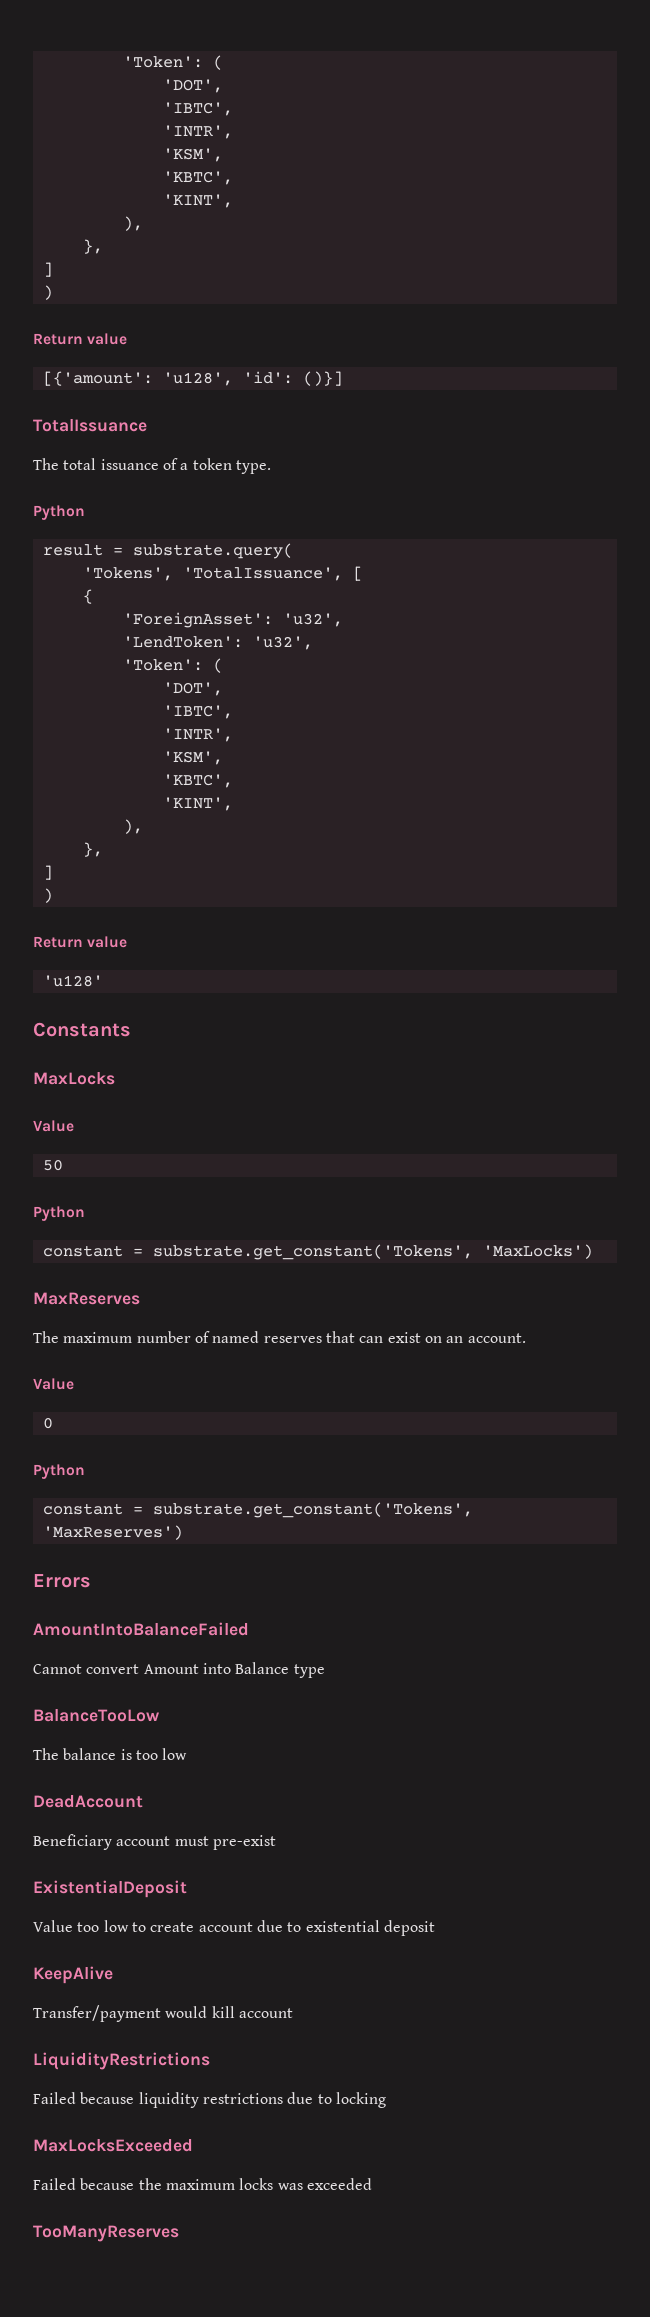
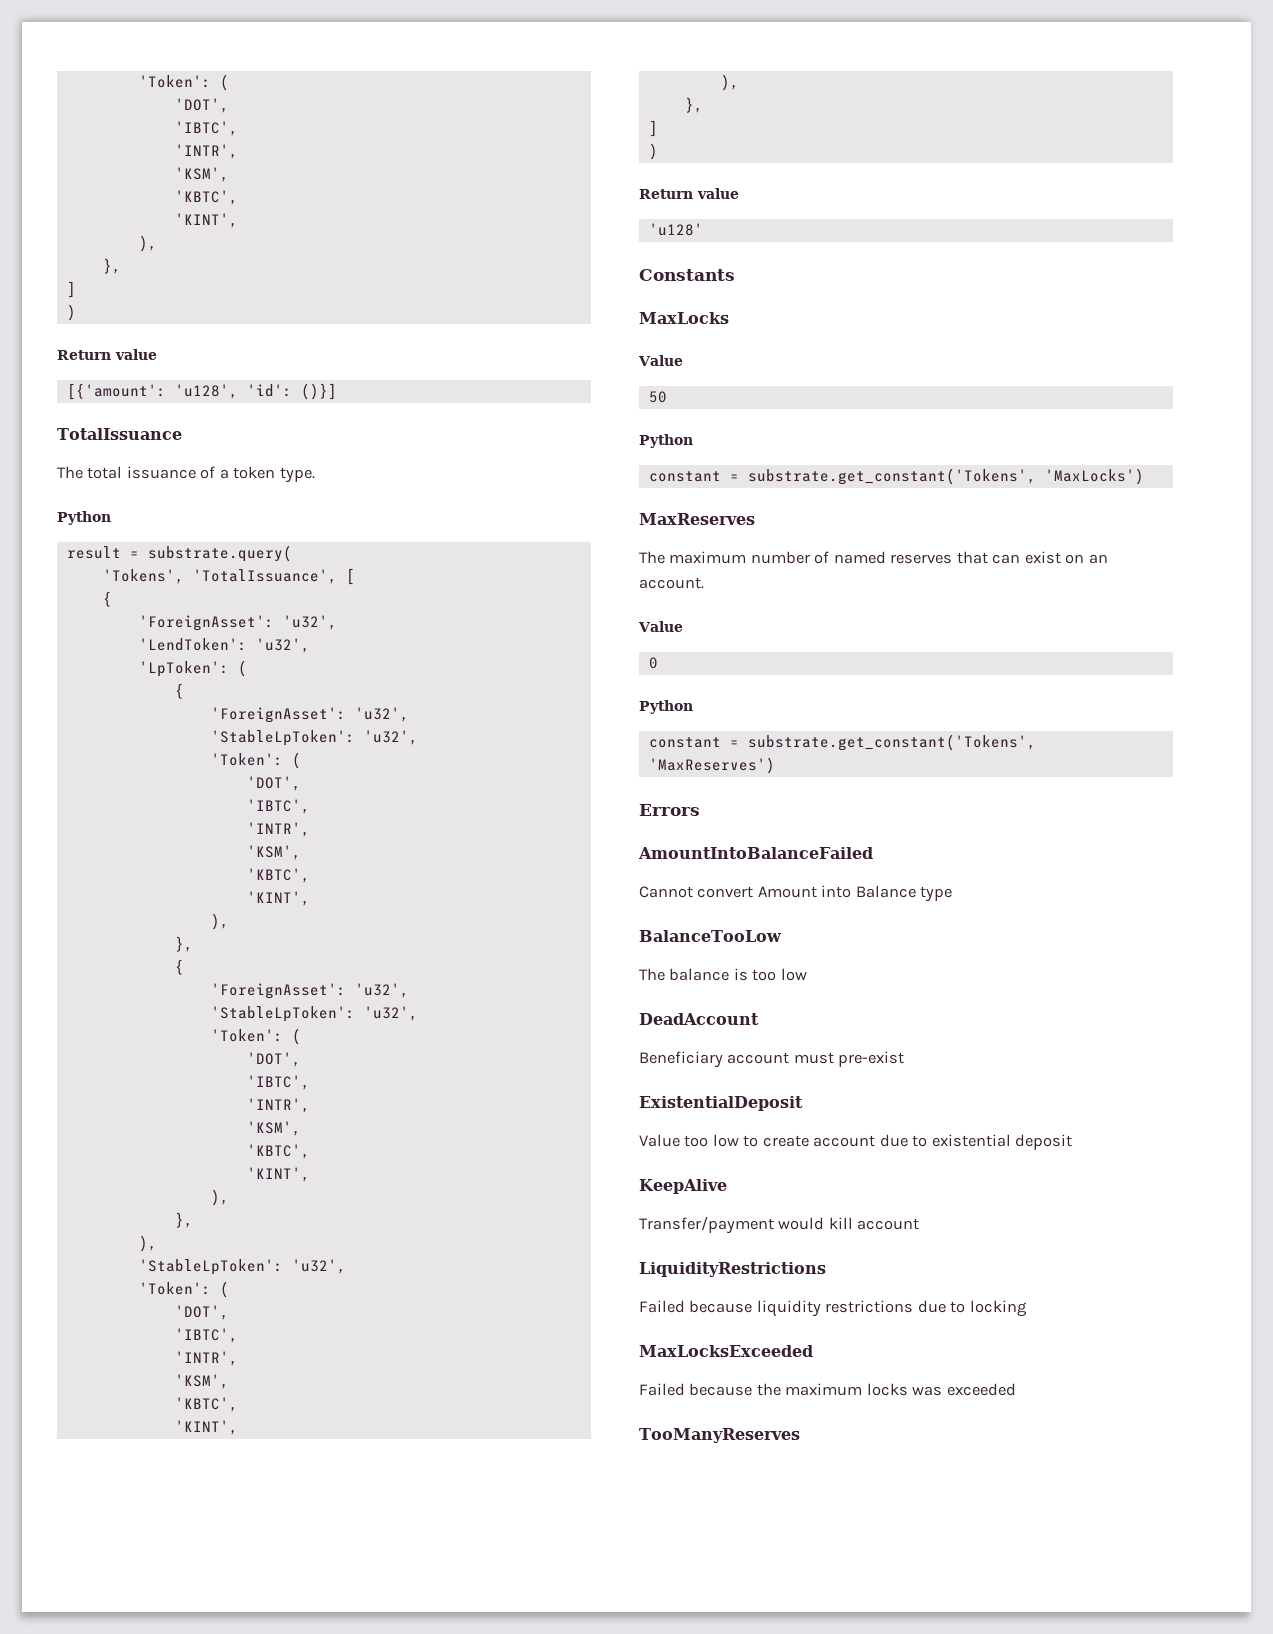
+ 'LpToken': (
+ {
+ 'ForeignAsset': 'u32',
+ 'StableLpToken': 'u32',
+ 'Token': (
+ 'DOT',
+ 'IBTC',
+ 'INTR',
+ 'KSM',
+ 'KBTC',
+ 'KINT',
+ ),
+ },
+ {
+ 'ForeignAsset': 'u32',
+ 'StableLpToken': 'u32',
+ 'Token': (
+ 'DOT',
+ 'IBTC',
+ 'INTR',
+ 'KSM',
+ 'KBTC',
+ 'KINT',
+ ),
+ },
+ ),
+ 'StableLpToken': 'u32',

